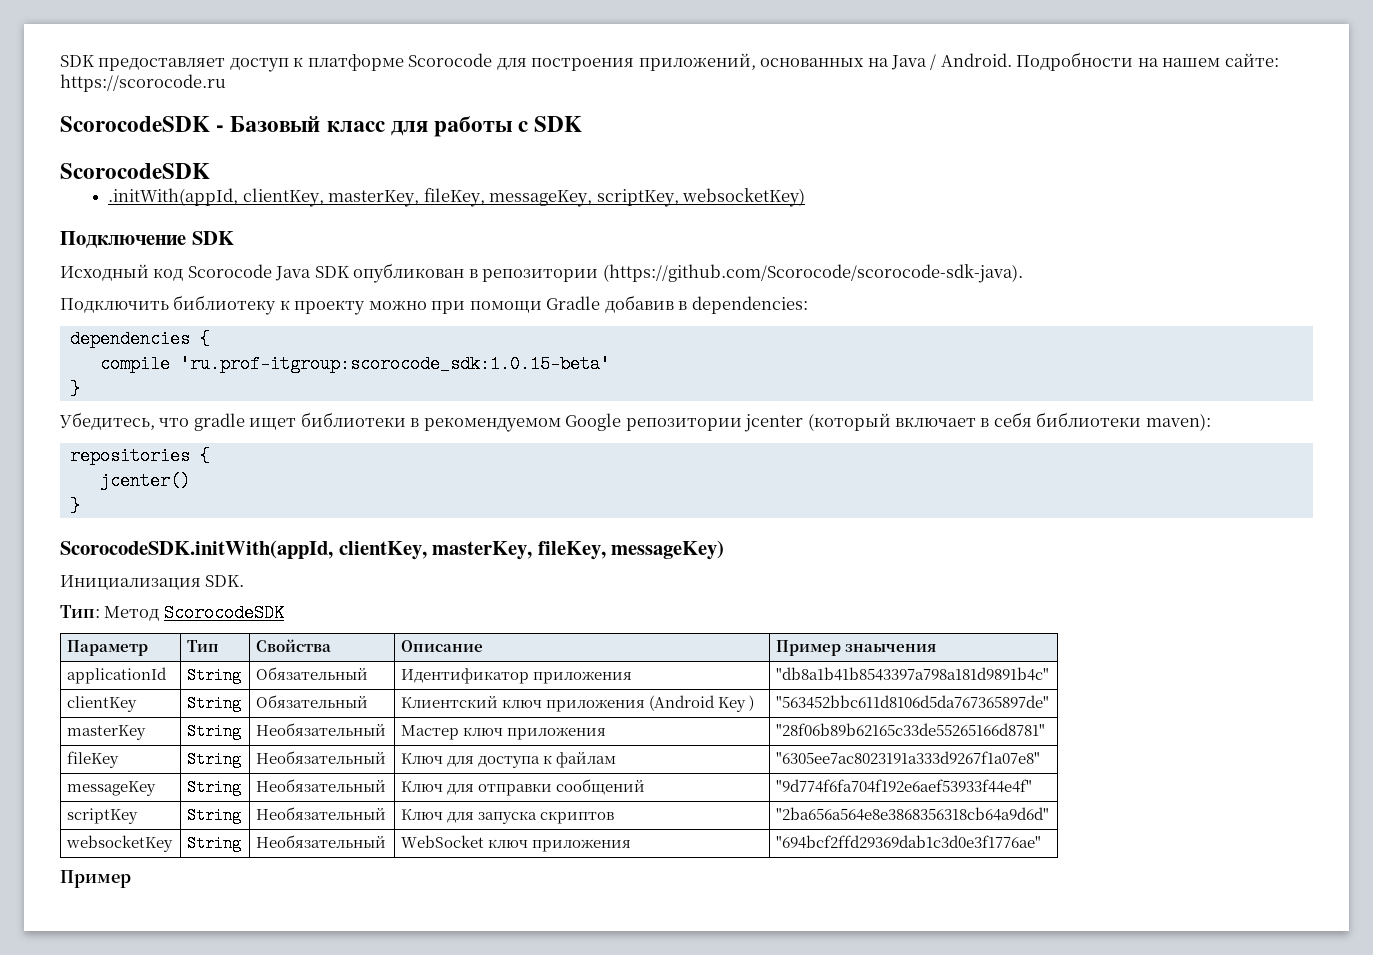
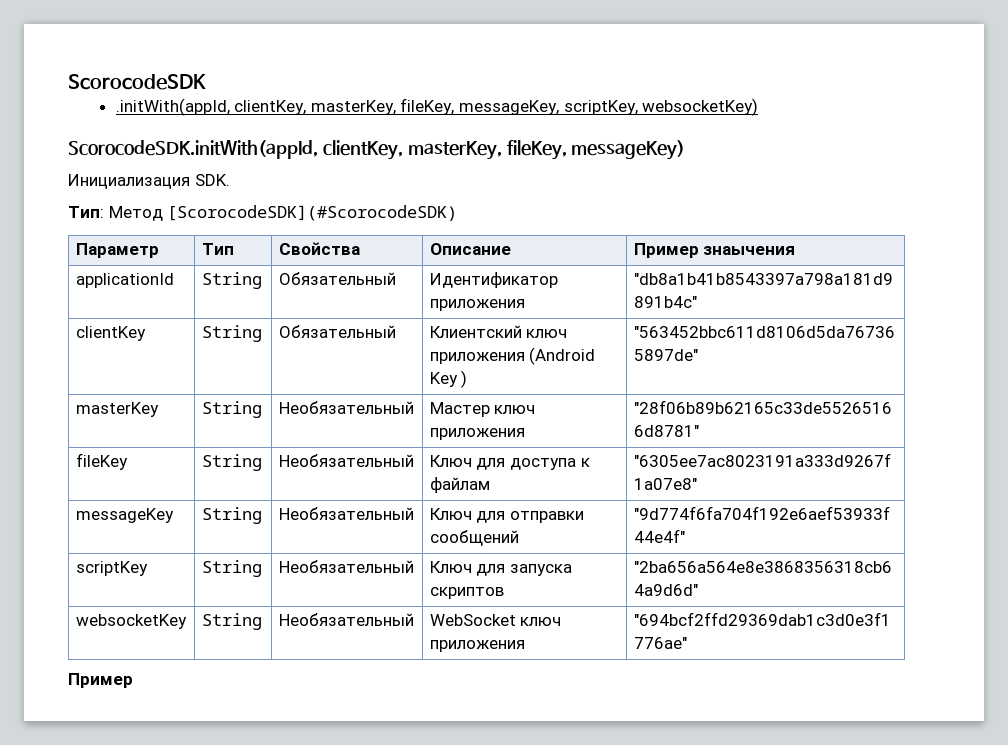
- SDK предоставляет доступ к платформе Scorocode для построения приложений, основанных на Java / Android. Подробности на нашем сайте: https://scorocode.ru
- ScorocodeSDK - Базовый класс для работы с SDK
- Подключение SDK
- Исходный код Scorocode Java SDK опубликован в репозитории (https://github.com/Scorocode/scorocode-sdk-java).
- Подключить библиотеку к проекту можно при помощи Gradle добавив в dependencies:
- dependencies {
- compile 'ru.prof-itgroup:scorocode_sdk:1.0.15-beta'
- }
- Убедитесь, что gradle ищет библиотеки в рекомендуемом Google репозитории jcenter (который включает в себя библиотеки maven):
- repositories {
- jcenter()
- }
- Тип: Метод ScorocodeSDK
+ Тип: Метод [ScorocodeSDK](#ScorocodeSDK)

